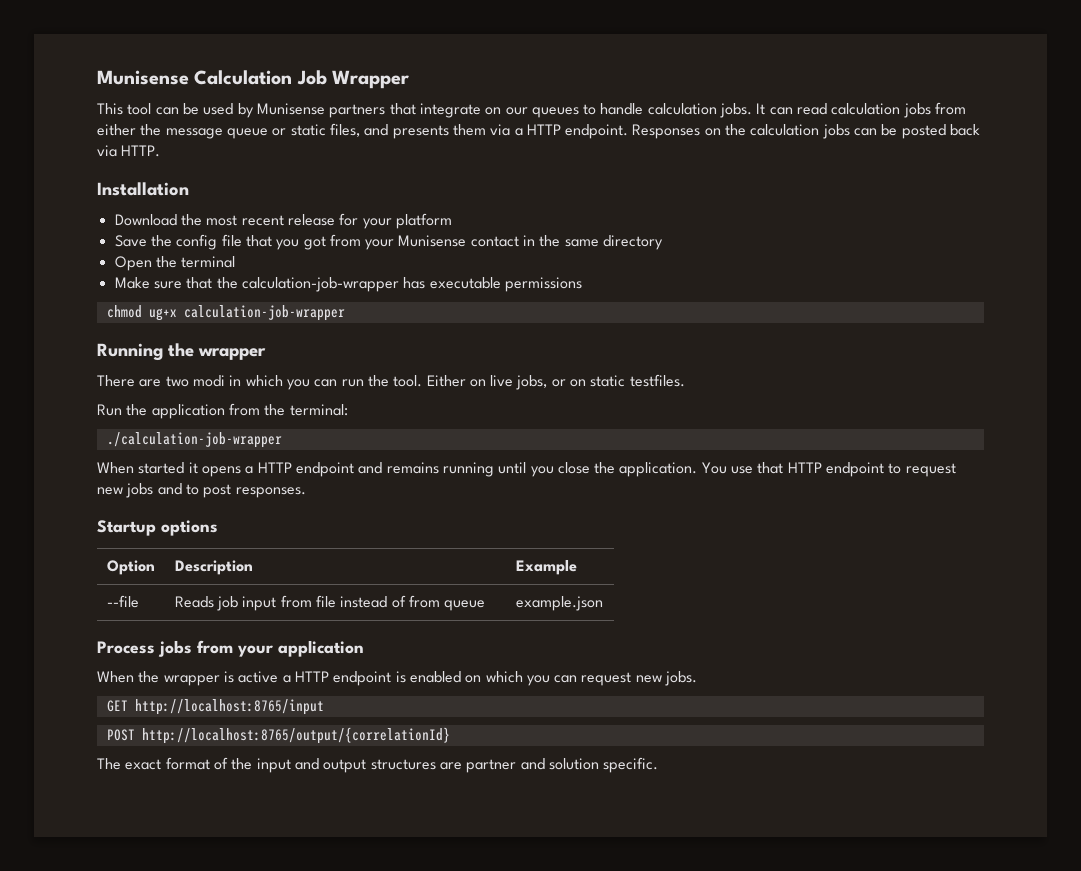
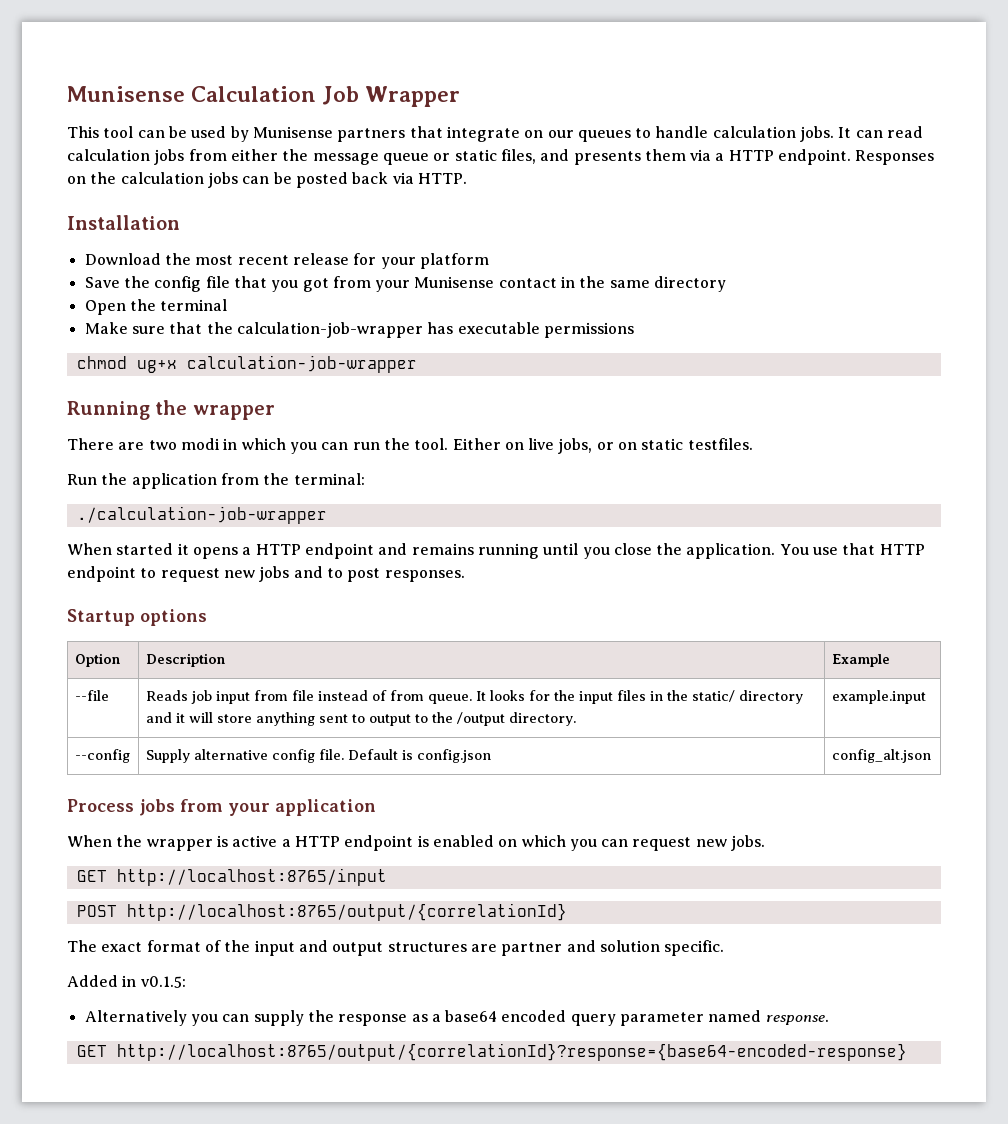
- --file | Reads job input from file instead of from queue | example.json
+ --file | Reads job input from file instead of from queue. It looks for the input files in the static/ directory and it will store anything sent to output to the /output directory. | example.input
+ --config | Supply alternative config file. Default is config.json | config_alt.json
+ Added in v0.1.5:
+ Alternatively you can supply the response as a base64 encoded query parameter named response.
+ GET http://localhost:8765/output/{correlationId}?response={base64-encoded-response}

